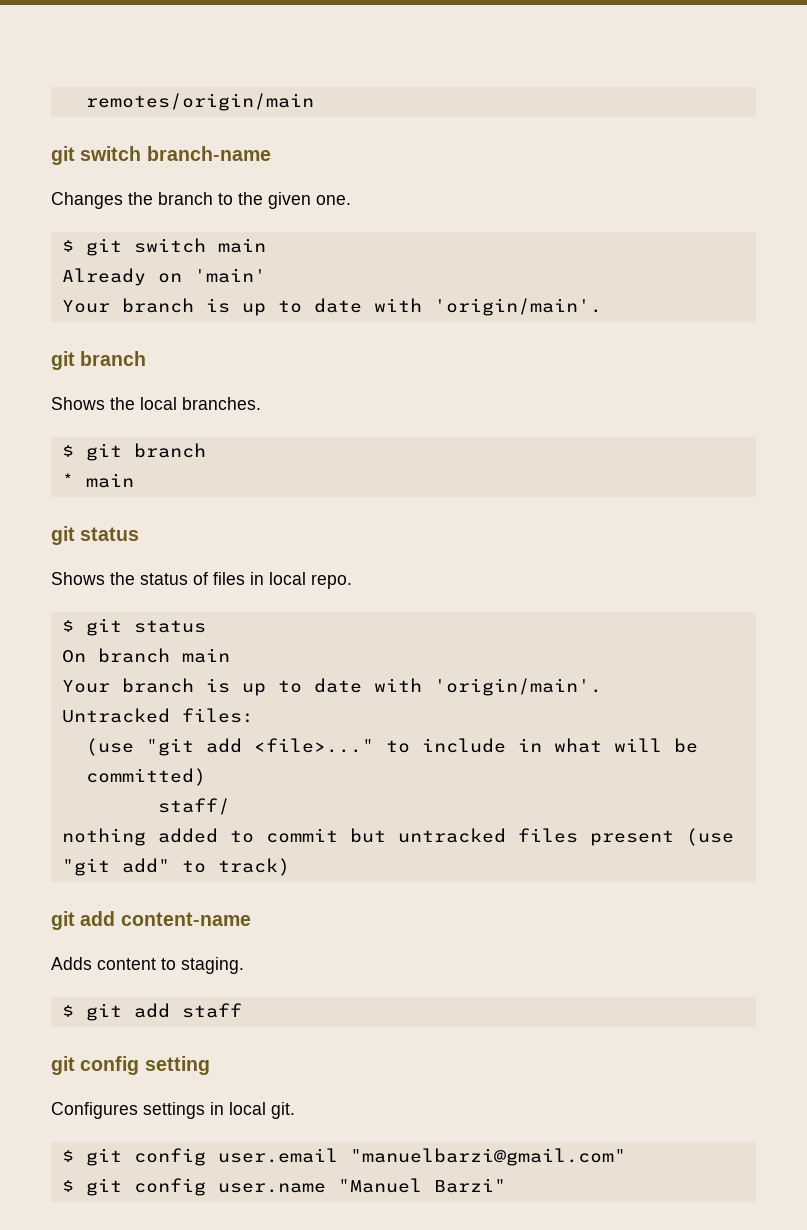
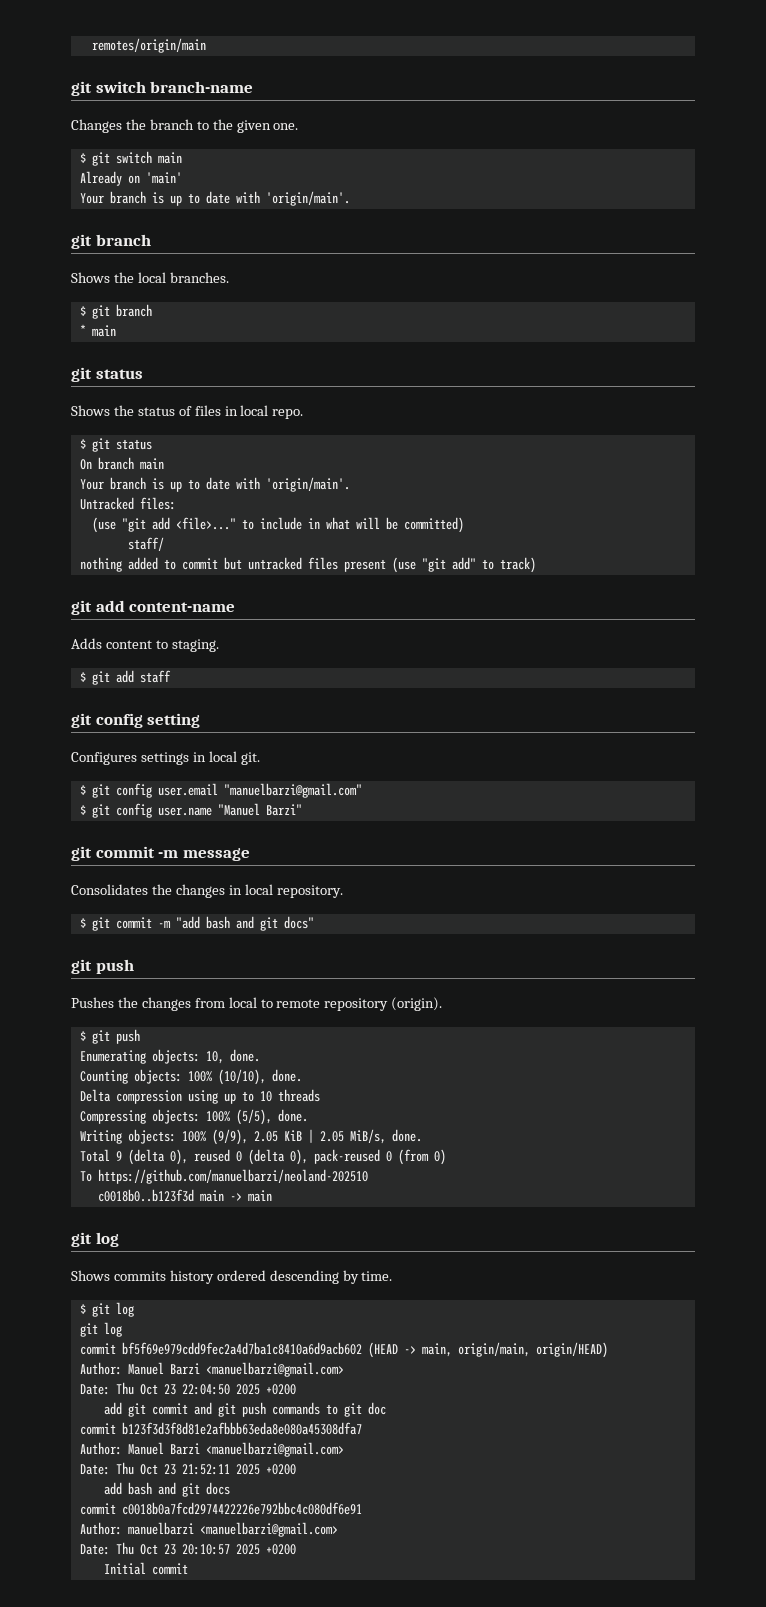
+ git commit -m message
+ Consolidates the changes in local repository.
+ $ git commit -m "add bash and git docs"
+ git push
+ Pushes the changes from local to remote repository (origin).
+ $ git push
+ Enumerating objects: 10, done.
+ Counting objects: 100% (10/10), done.
+ Delta compression using up to 10 threads
+ Compressing objects: 100% (5/5), done.
+ Writing objects: 100% (9/9), 2.05 KiB | 2.05 MiB/s, done.
+ Total 9 (delta 0), reused 0 (delta 0), pack-reused 0 (from 0)
+ To https://github.com/manuelbarzi/neoland-202510
+ c0018b0..b123f3d main -> main
+ git log
+ Shows commits history ordered descending by time.
+ $ git log
+ git log
+ commit bf5f69e979cdd9fec2a4d7ba1c8410a6d9acb602 (HEAD -> main, origin/main, origin/HEAD)
+ Author: Manuel Barzi <manuelbarzi@gmail.com>
+ Date: Thu Oct 23 22:04:50 2025 +0200
+ add git commit and git push commands to git doc
+ commit b123f3d3f8d81e2afbbb63eda8e080a45308dfa7
+ Author: Manuel Barzi <manuelbarzi@gmail.com>
+ Date: Thu Oct 23 21:52:11 2025 +0200
+ add bash and git docs
+ commit c0018b0a7fcd2974422226e792bbc4c080df6e91
+ Author: manuelbarzi <manuelbarzi@gmail.com>
+ Date: Thu Oct 23 20:10:57 2025 +0200
+ Initial commit

